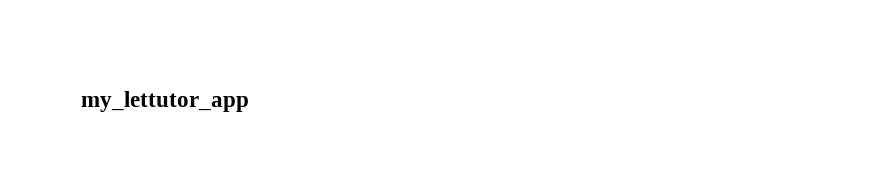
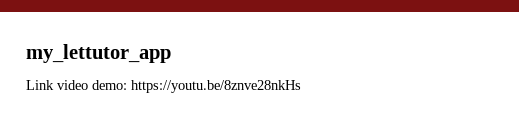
+ Link video demo: https://youtu.be/8znve28nkHs

